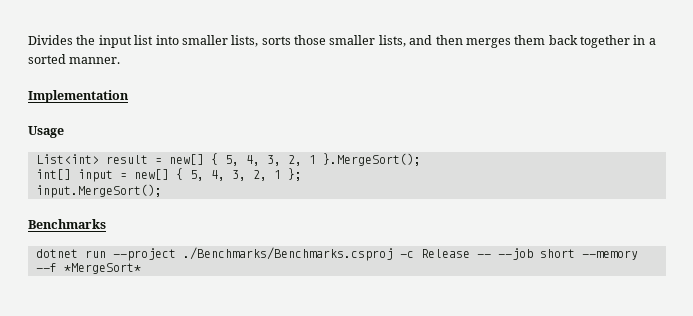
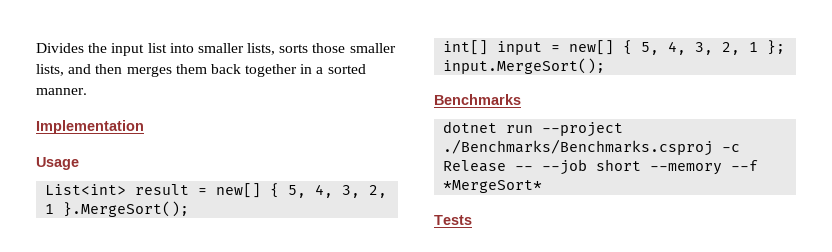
+ Tests

